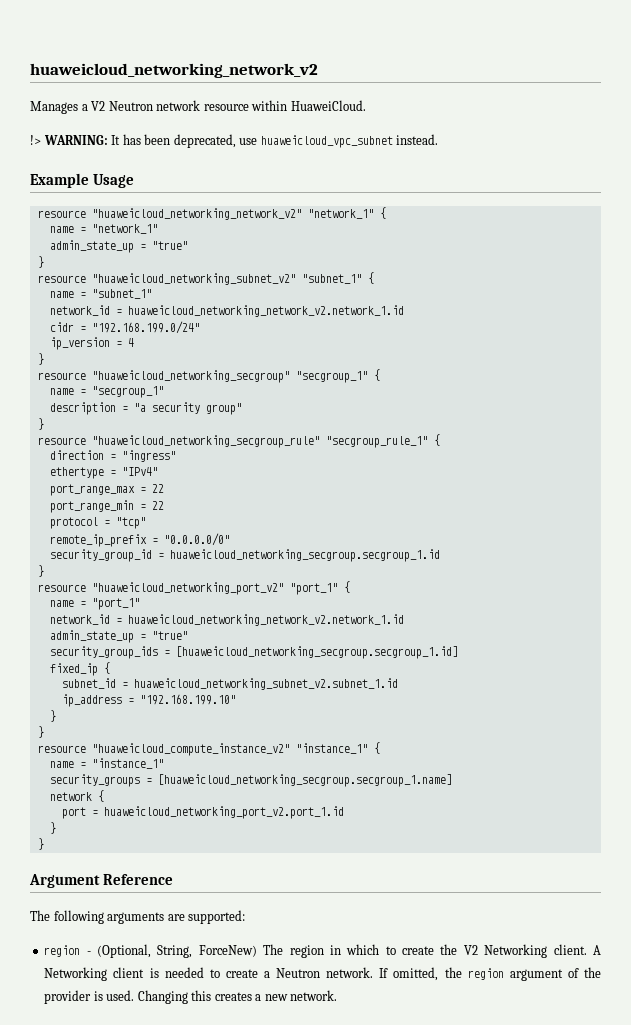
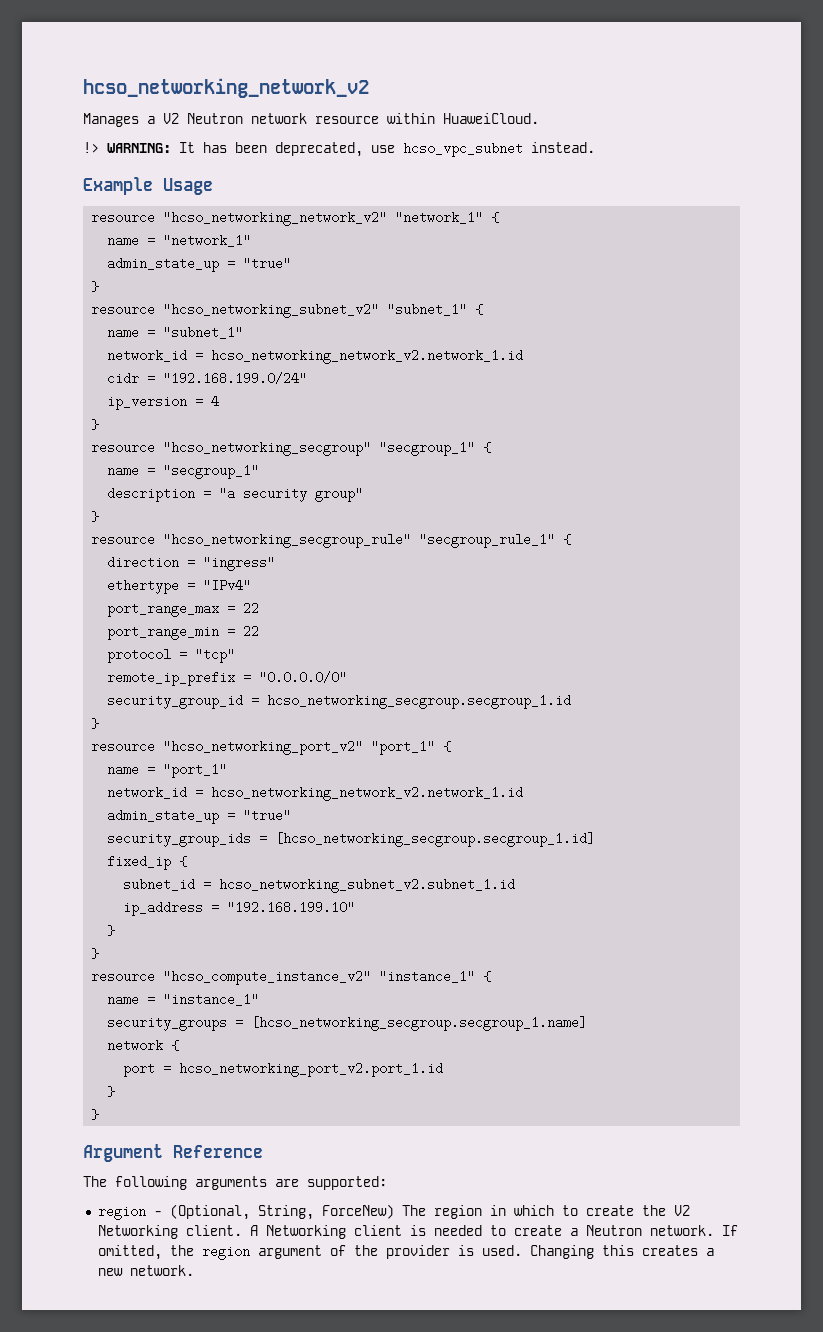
- huaweicloud_networking_network_v2
+ hcso_networking_network_v2
- !> WARNING: It has been deprecated, use huaweicloud_vpc_subnet instead.
+ !> WARNING: It has been deprecated, use hcso_vpc_subnet instead.
- resource "huaweicloud_networking_network_v2" "network_1" {
+ resource "hcso_networking_network_v2" "network_1" {
- resource "huaweicloud_networking_subnet_v2" "subnet_1" {
+ resource "hcso_networking_subnet_v2" "subnet_1" {
  name = "subnet_1"
- network_id = huaweicloud_networking_network_v2.network_1.id
+ network_id = hcso_networking_network_v2.network_1.id
- resource "huaweicloud_networking_secgroup" "secgroup_1" {
+ resource "hcso_networking_secgroup" "secgroup_1" {
- resource "huaweicloud_networking_secgroup_rule" "secgroup_rule_1" {
+ resource "hcso_networking_secgroup_rule" "secgroup_rule_1" {
- security_group_id = huaweicloud_networking_secgroup.secgroup_1.id
+ security_group_id = hcso_networking_secgroup.secgroup_1.id
  }
- resource "huaweicloud_networking_port_v2" "port_1" {
+ resource "hcso_networking_port_v2" "port_1" {
  name = "port_1"
- network_id = huaweicloud_networking_network_v2.network_1.id
+ network_id = hcso_networking_network_v2.network_1.id
- security_group_ids = [huaweicloud_networking_secgroup.secgroup_1.id]
+ security_group_ids = [hcso_networking_secgroup.secgroup_1.id]
- subnet_id = huaweicloud_networking_subnet_v2.subnet_1.id
+ subnet_id = hcso_networking_subnet_v2.subnet_1.id
- resource "huaweicloud_compute_instance_v2" "instance_1" {
+ resource "hcso_compute_instance_v2" "instance_1" {
- security_groups = [huaweicloud_networking_secgroup.secgroup_1.name]
+ security_groups = [hcso_networking_secgroup.secgroup_1.name]
- port = huaweicloud_networking_port_v2.port_1.id
+ port = hcso_networking_port_v2.port_1.id

